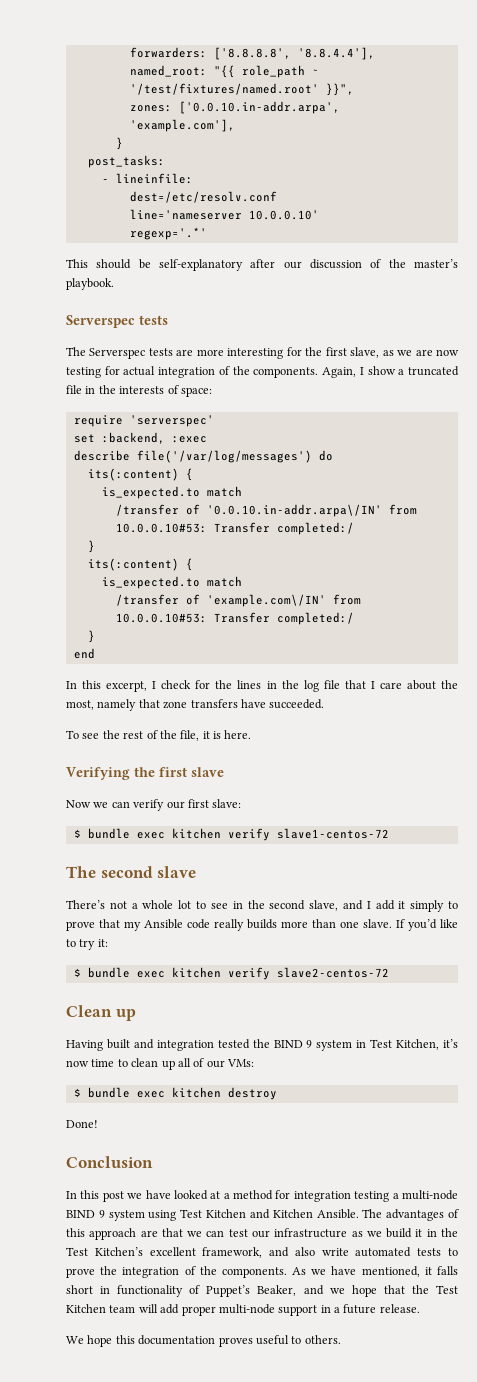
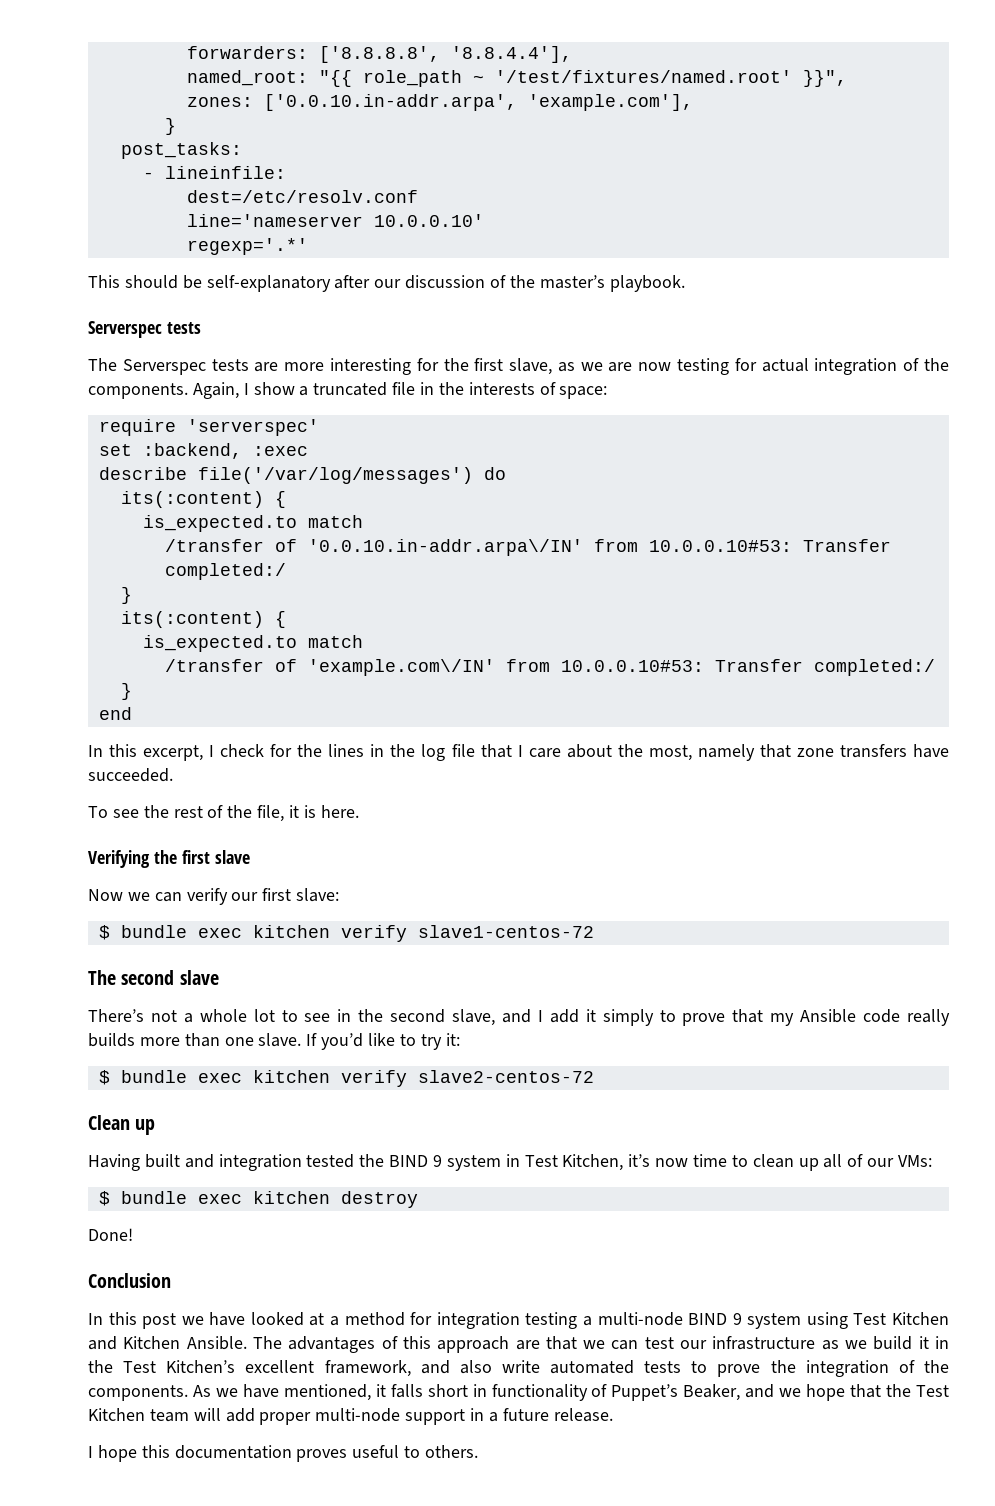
- We hope this documentation proves useful to others.
+ I hope this documentation proves useful to others.

